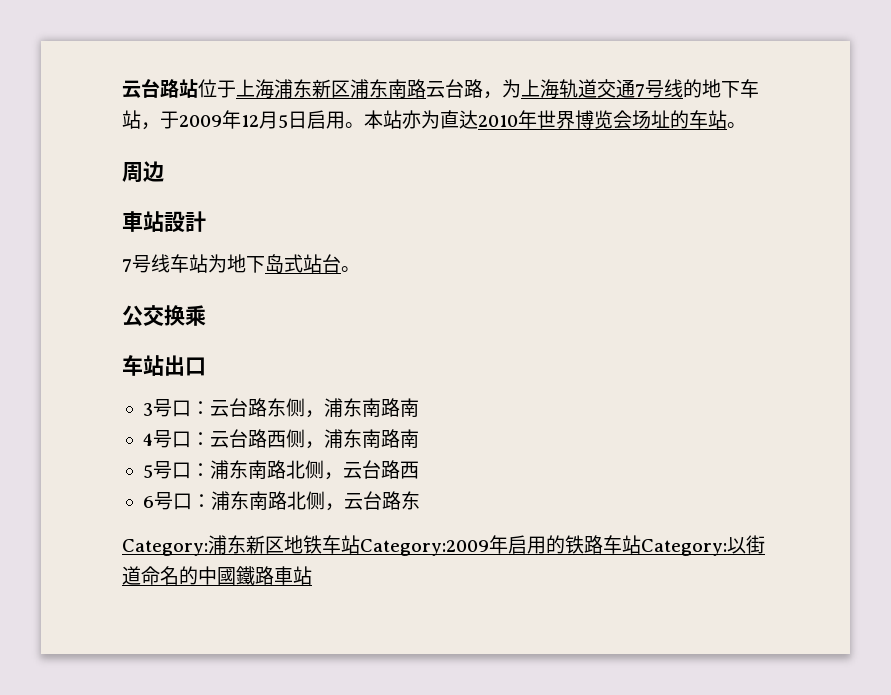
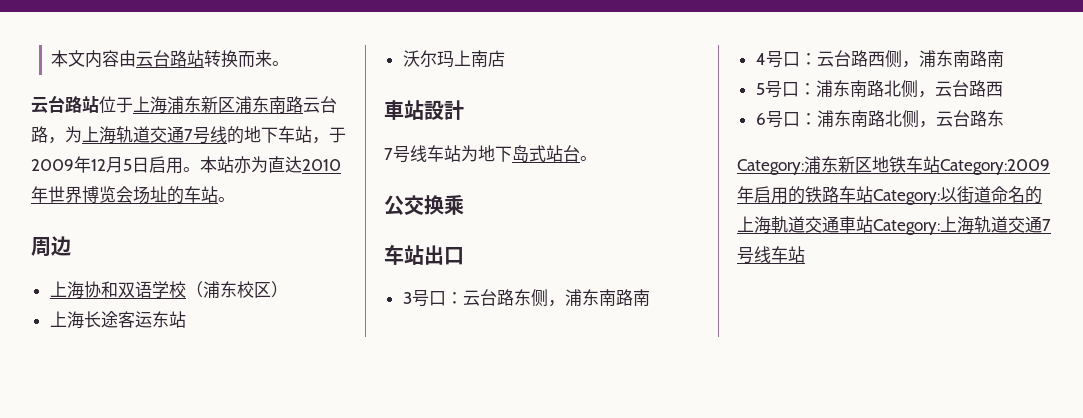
+ 本文内容由云台路站转换而来。
+ 上海协和双语学校（浦东校区）
+ 上海长途客运东站
+ 沃尔玛上南店
- Category:浦东新区地铁车站Category:2009年启用的铁路车站Category:以街道命名的中國鐵路車站
+ Category:浦东新区地铁车站Category:2009年启用的铁路车站Category:以街道命名的上海軌道交通車站Category:上海轨道交通7号线车站

